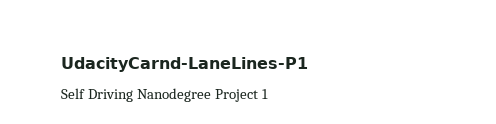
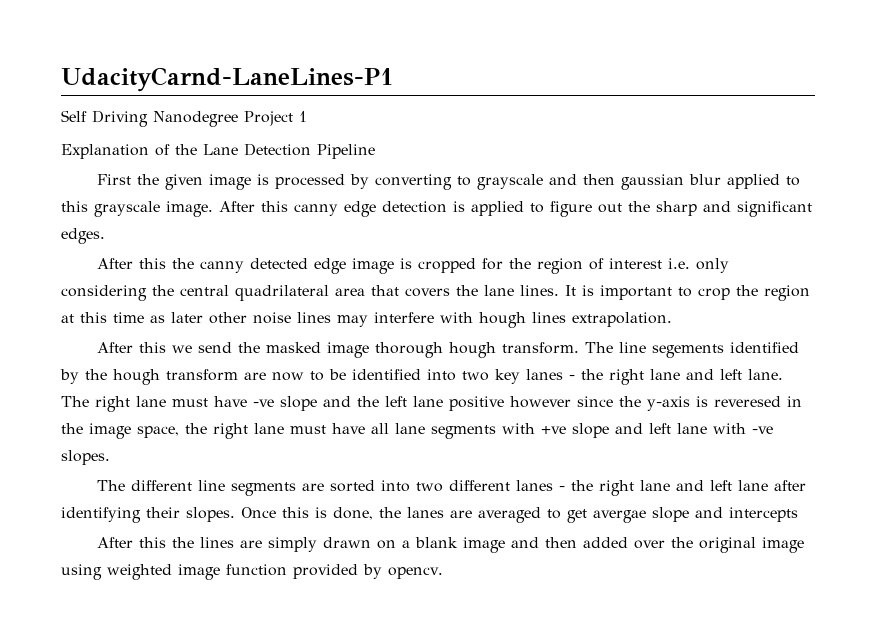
+ Explanation of the Lane Detection Pipeline
+ First the given image is processed by converting to grayscale and then gaussian blur applied to this grayscale image. After this canny edge detection is applied to figure out the sharp and significant edges.
+ After this the canny detected edge image is cropped for the region of interest i.e. only considering the central quadrilateral area that covers the lane lines. It is important to crop the region at this time as later other noise lines may interfere with hough lines extrapolation.
+ After this we send the masked image thorough hough transform. The line segements identified by the hough transform are now to be identified into two key lanes - the right lane and left lane. The right lane must have -ve slope and the left lane positive however since the y-axis is reveresed in the image space, the right lane must have all lane segments with +ve slope and left lane with -ve slopes.
+ The different line segments are sorted into two different lanes - the right lane and left lane after identifying their slopes. Once this is done, the lanes are averaged to get avergae slope and intercepts
+ After this the lines are simply drawn on a blank image and then added over the original image using weighted image function provided by opencv.

